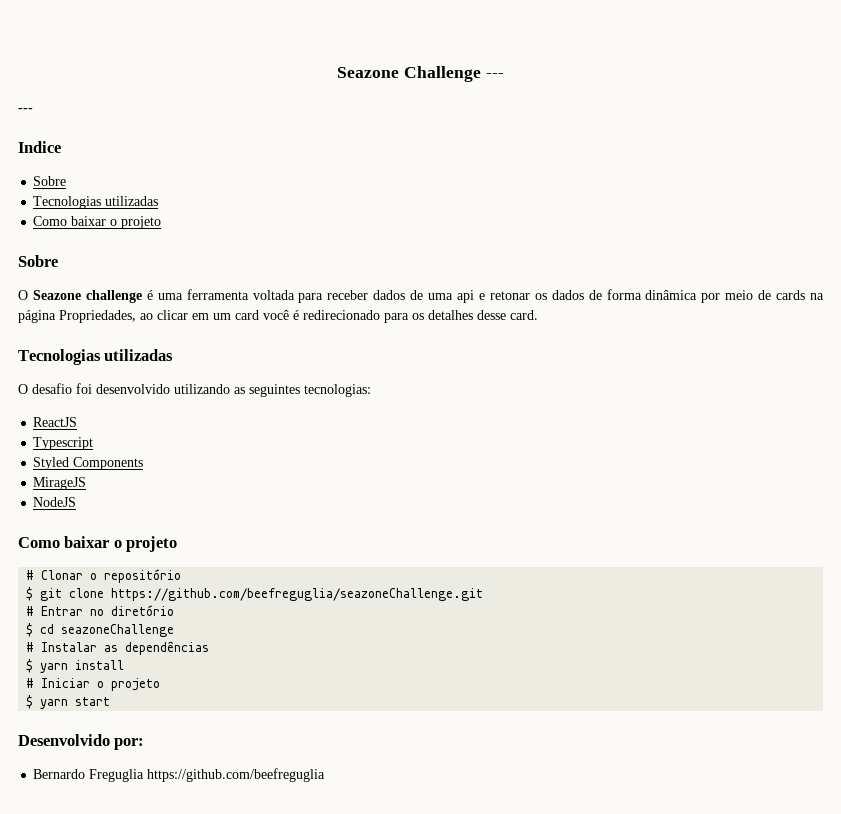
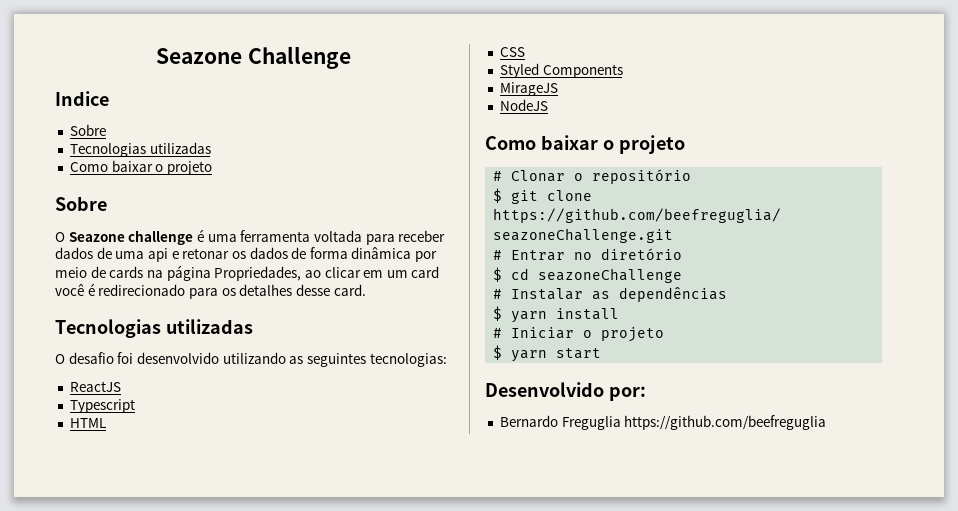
- Seazone Challenge ---
- ---
+ Seazone Challenge
+ HTML
+ CSS

